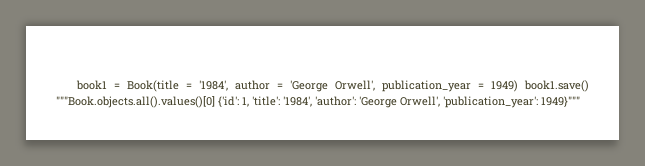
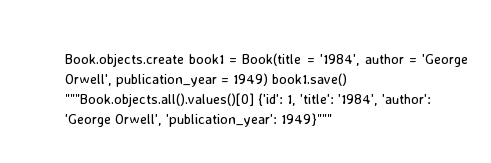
- book1 = Book(title = '1984', author = 'George Orwell', publication_year = 1949) book1.save() """Book.objects.all().values()[0] {'id': 1, 'title': '1984', 'author': 'George Orwell', 'publication_year': 1949}"""
+ Book.objects.create book1 = Book(title = '1984', author = 'George Orwell', publication_year = 1949) book1.save() """Book.objects.all().values()[0] {'id': 1, 'title': '1984', 'author': 'George Orwell', 'publication_year': 1949}"""

